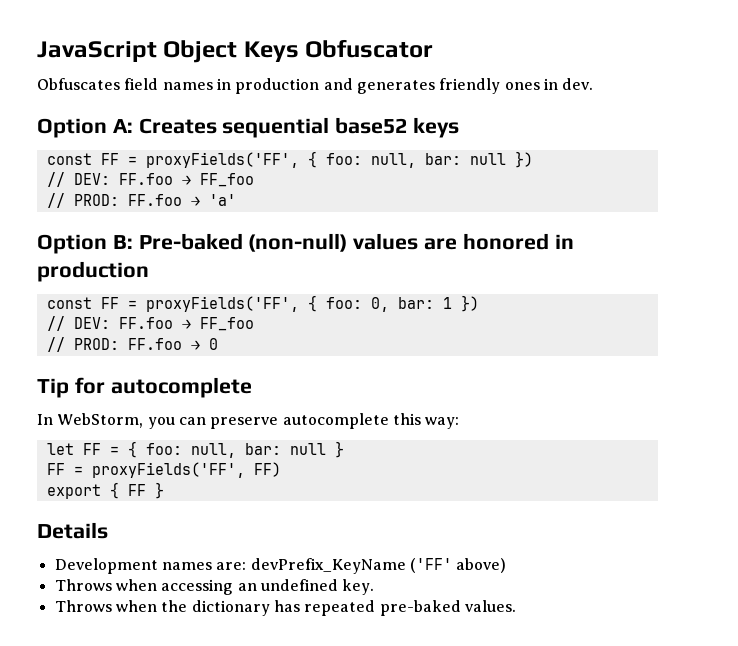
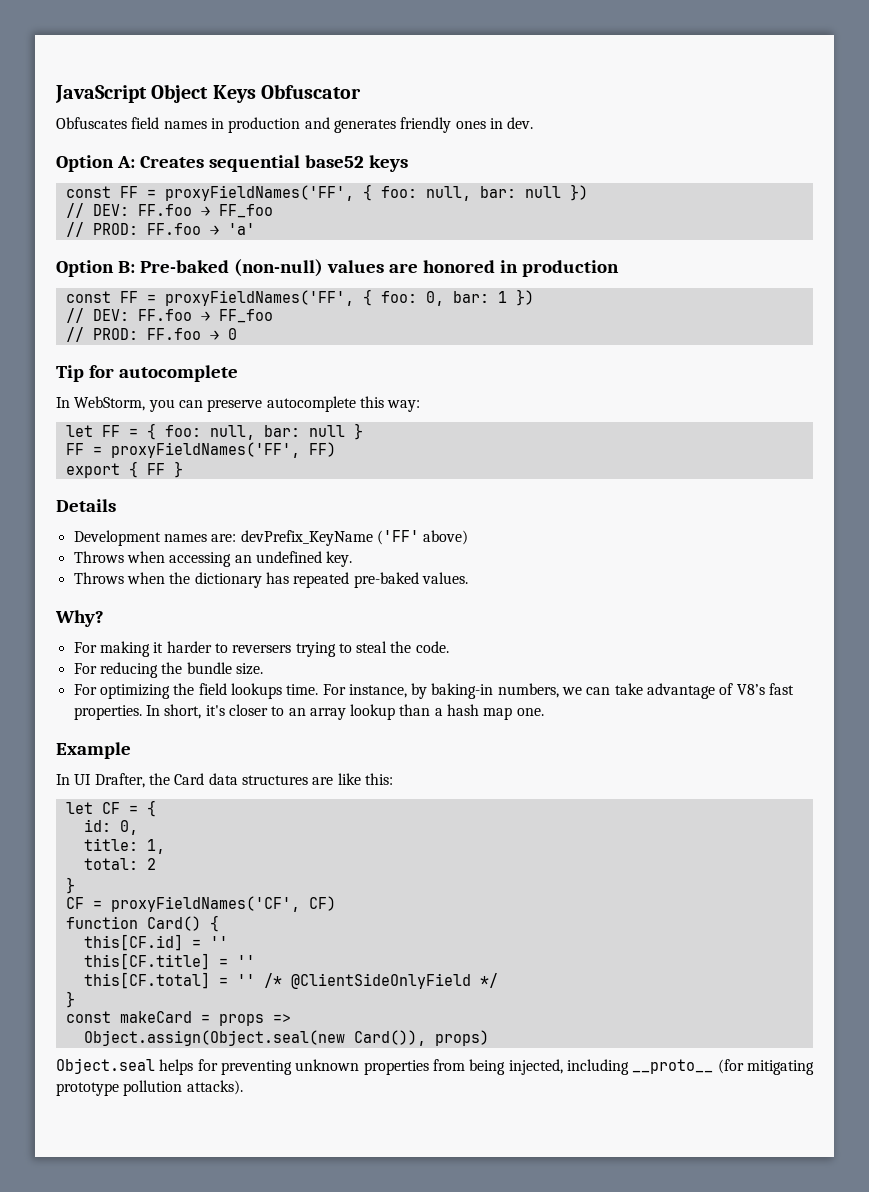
- const FF = proxyFields('FF', { foo: null, bar: null })
+ const FF = proxyFieldNames('FF', { foo: null, bar: null })
- const FF = proxyFields('FF', { foo: 0, bar: 1 })
+ const FF = proxyFieldNames('FF', { foo: 0, bar: 1 })
- FF = proxyFields('FF', FF)
+ FF = proxyFieldNames('FF', FF)
+ Why?
+ For making it harder to reversers trying to steal the code.
+ For reducing the bundle size.
+ For optimizing the field lookups time. For instance, by baking-in numbers, we can take advantage of V8’s fast properties. In short, it's closer to an array lookup than a hash map one.
+ Example
+ In UI Drafter, the Card data structures are like this:
+ let CF = {
+ id: 0,
+ title: 1,
+ total: 2
+ }
+ CF = proxyFieldNames('CF', CF)
+ function Card() {
+ this[CF.id] = ''
+ this[CF.title] = ''
+ this[CF.total] = '' /* @ClientSideOnlyField */
+ }
+ const makeCard = props =>
+ Object.assign(Object.seal(new Card()), props)
+ Object.seal helps for preventing unknown properties from being injected, including __proto__ (for mitigating prototype pollution attacks).

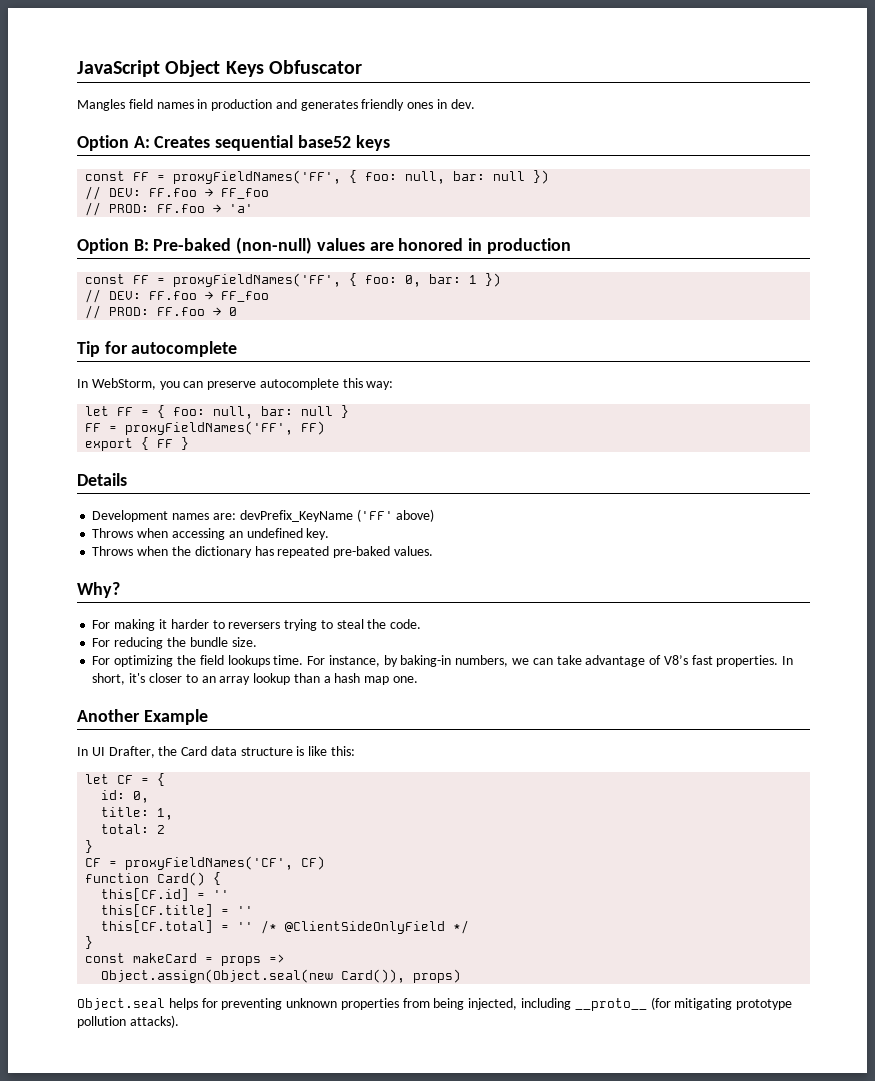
- Obfuscates field names in production and generates friendly ones in dev.
+ Mangles field names in production and generates friendly ones in dev.
- Example
+ Another Example
- In UI Drafter, the Card data structures are like this:
+ In UI Drafter, the Card data structure is like this:

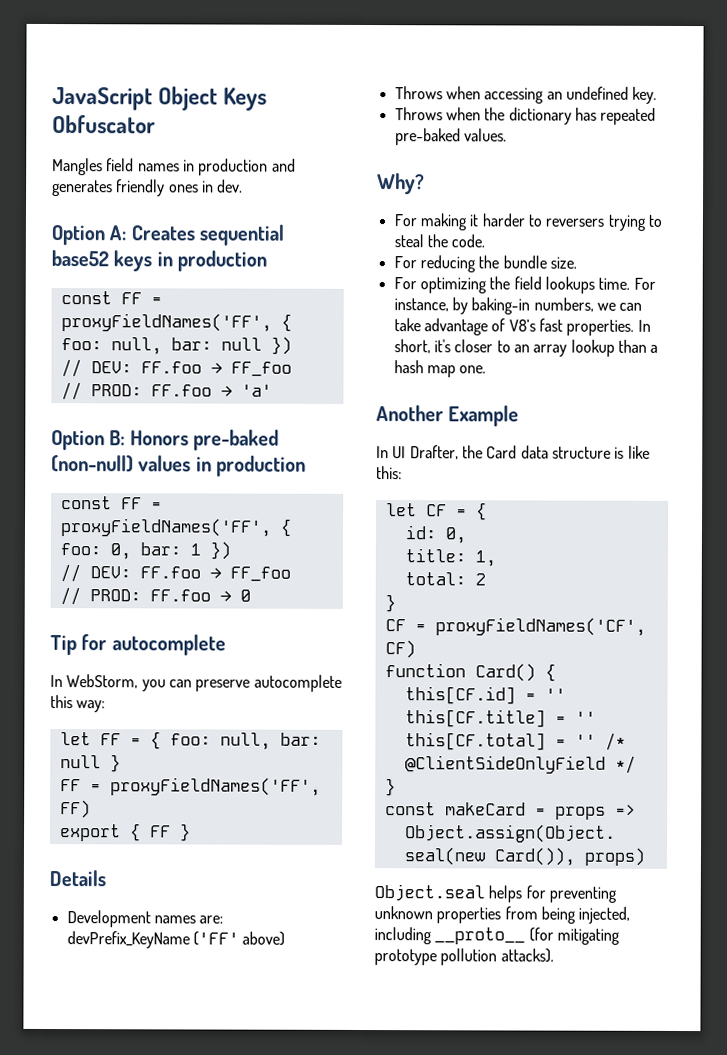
- Option A: Creates sequential base52 keys
+ Option A: Creates sequential base52 keys in production
- Option B: Pre-baked (non-null) values are honored in production
+ Option B: Honors pre-baked (non-null) values in production

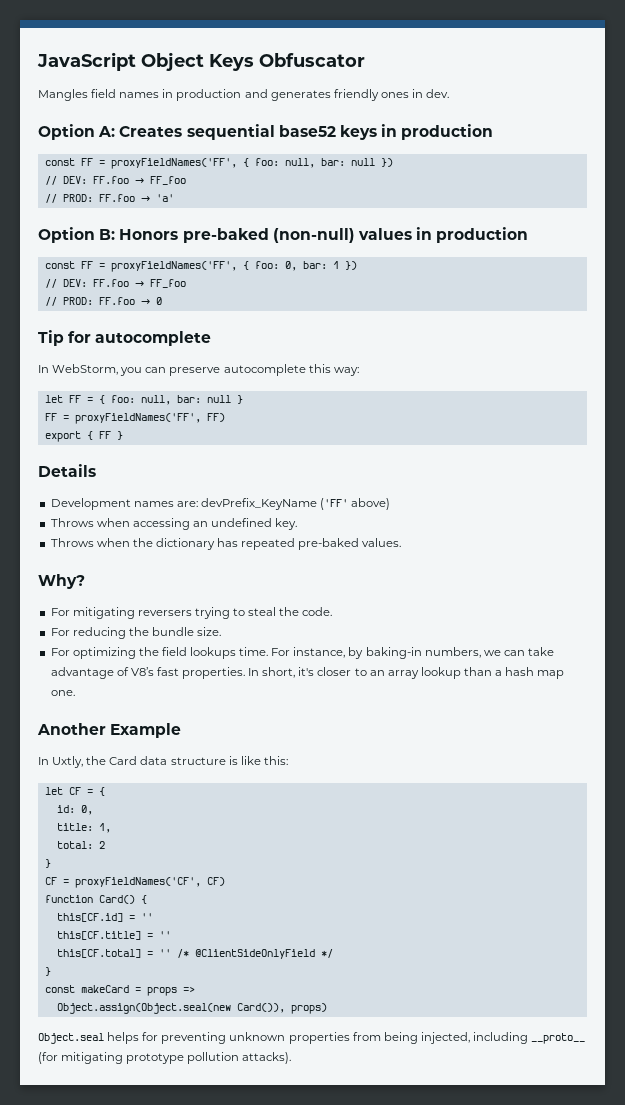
- For making it harder to reversers trying to steal the code.
+ For mitigating reversers trying to steal the code.
- In UI Drafter, the Card data structure is like this:
+ In Uxtly, the Card data structure is like this:

